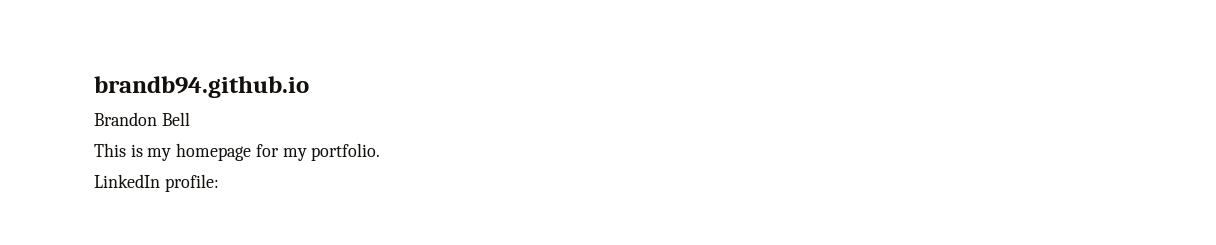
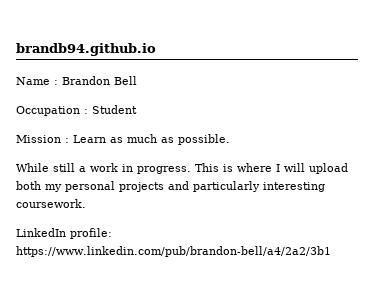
- Brandon Bell
+ Name : Brandon Bell
- This is my homepage for my portfolio.
+ Occupation : Student
+ Mission : Learn as much as possible.
+ While still a work in progress. This is where I will upload both my personal projects and particularly interesting coursework.
- LinkedIn profile:
+ LinkedIn profile: https://www.linkedin.com/pub/brandon-bell/a4/2a2/3b1

